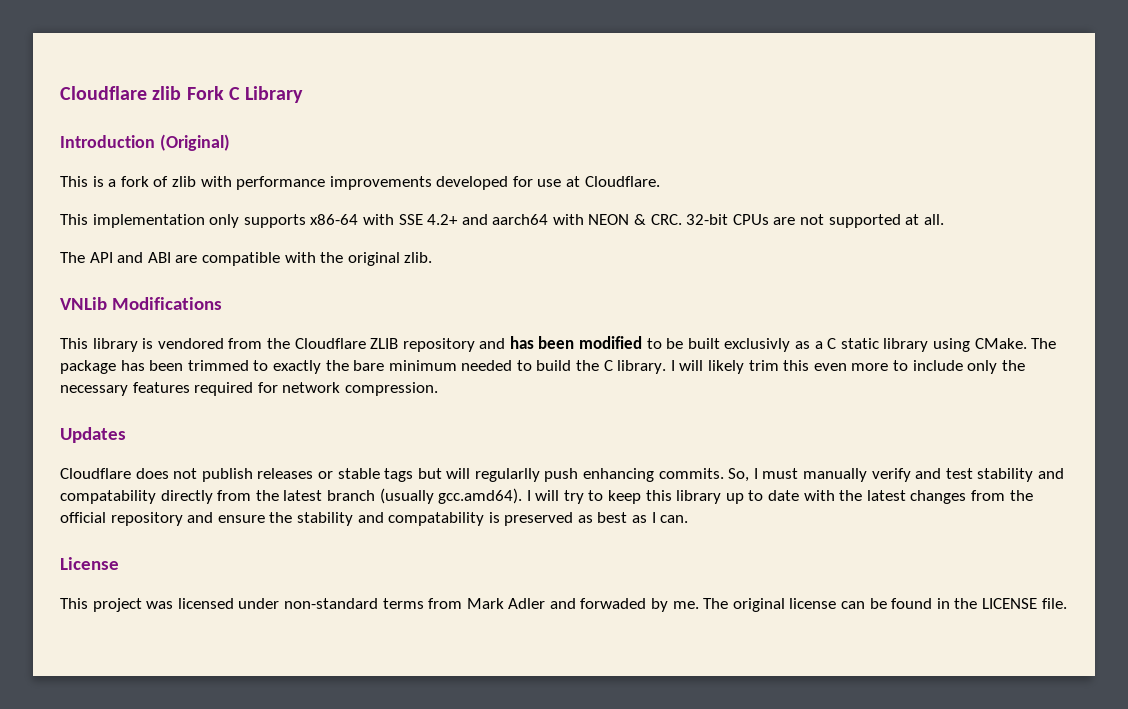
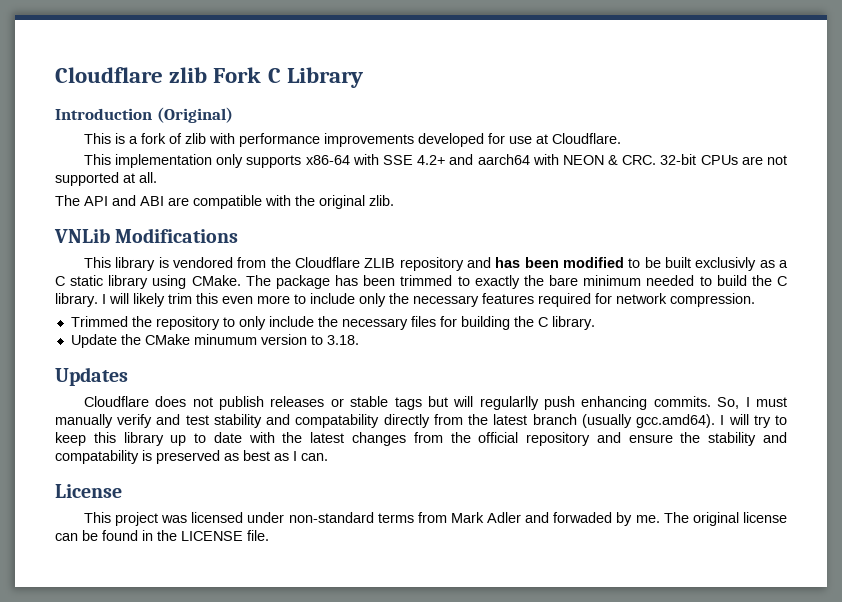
+ Trimmed the repository to only include the necessary files for building the C library.
+ Update the CMake minumum version to 3.18.

